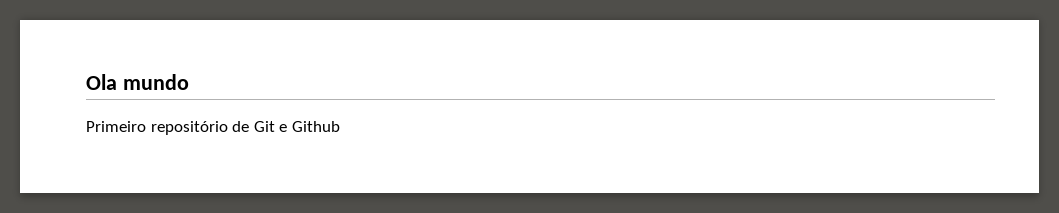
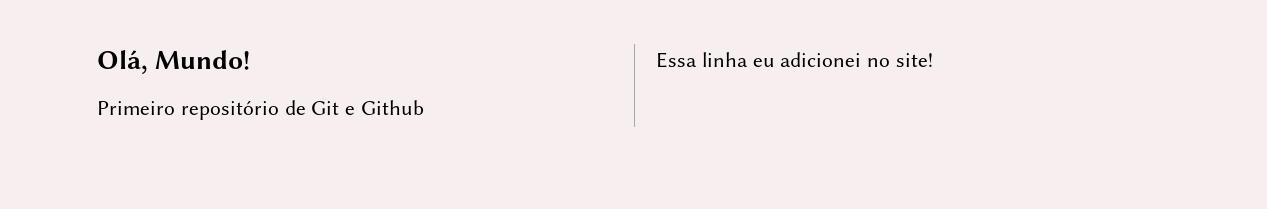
- Ola mundo
+ Olá, Mundo!
+ Essa linha eu adicionei no site!

